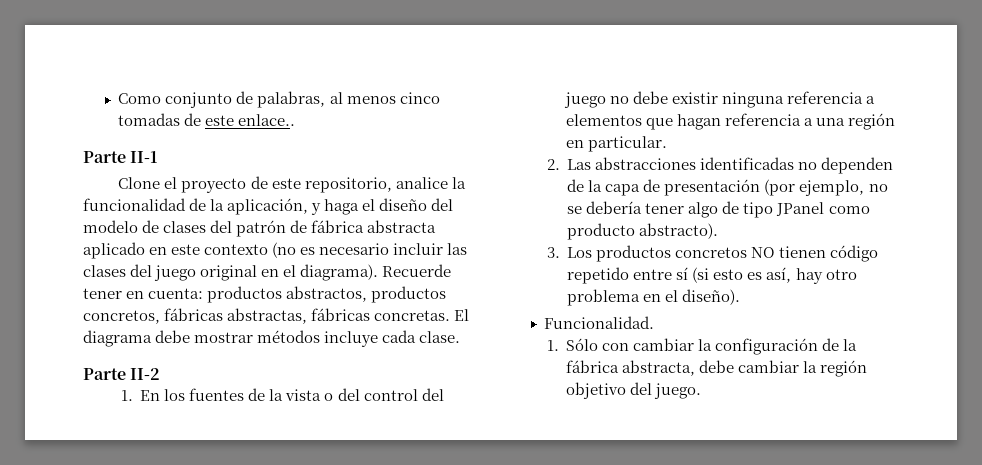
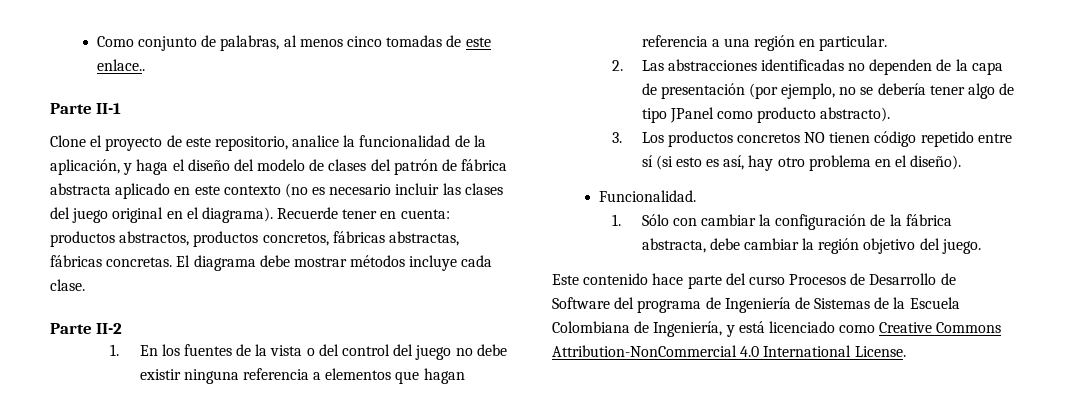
+ Este contenido hace parte del curso Procesos de Desarrollo de Software del programa de Ingeniería de Sistemas de la Escuela Colombiana de Ingeniería, y está licenciado como Creative Commons Attribution-NonCommercial 4.0 International License.

